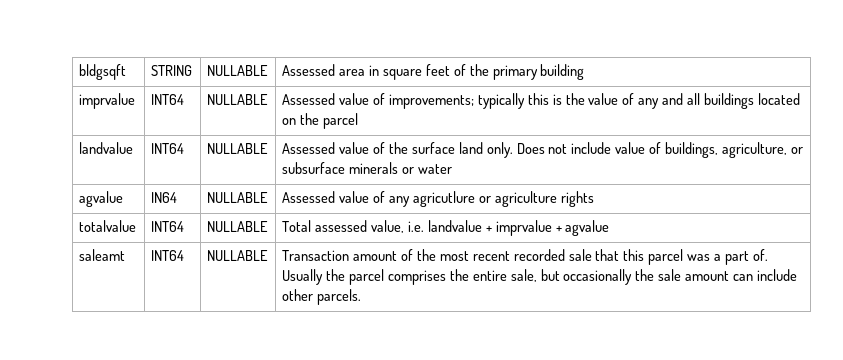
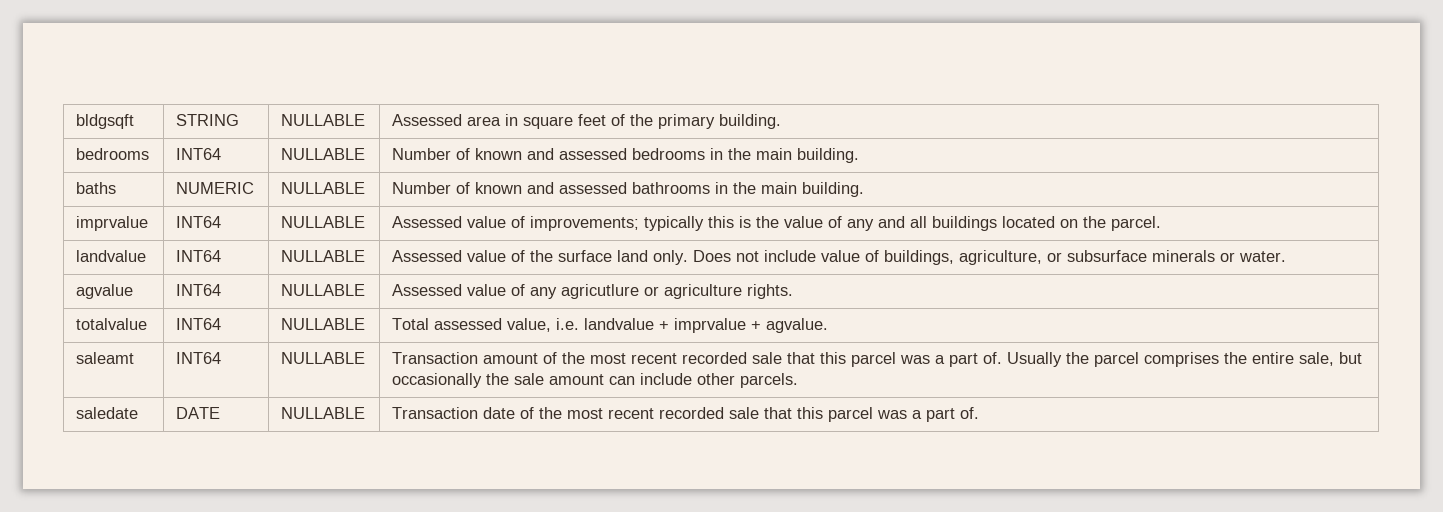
- bldgsqft | STRING | NULLABLE | Assessed area in square feet of the primary building
+ bldgsqft | STRING | NULLABLE | Assessed area in square feet of the primary building.
+ bedrooms | INT64 | NULLABLE | Number of known and assessed bedrooms in the main building.
+ baths | NUMERIC | NULLABLE | Number of known and assessed bathrooms in the main building.
- imprvalue | INT64 | NULLABLE | Assessed value of improvements; typically this is the value of any and all buildings located on the parcel
+ imprvalue | INT64 | NULLABLE | Assessed value of improvements; typically this is the value of any and all buildings located on the parcel.
- landvalue | INT64 | NULLABLE | Assessed value of the surface land only. Does not include value of buildings, agriculture, or subsurface minerals or water
+ landvalue | INT64 | NULLABLE | Assessed value of the surface land only. Does not include value of buildings, agriculture, or subsurface minerals or water.
- agvalue | IN64 | NULLABLE | Assessed value of any agricutlure or agriculture rights
+ agvalue | INT64 | NULLABLE | Assessed value of any agricutlure or agriculture rights.
- totalvalue | INT64 | NULLABLE | Total assessed value, i.e. landvalue + imprvalue + agvalue
+ totalvalue | INT64 | NULLABLE | Total assessed value, i.e. landvalue + imprvalue + agvalue.
+ saledate | DATE | NULLABLE | Transaction date of the most recent recorded sale that this parcel was a part of.

